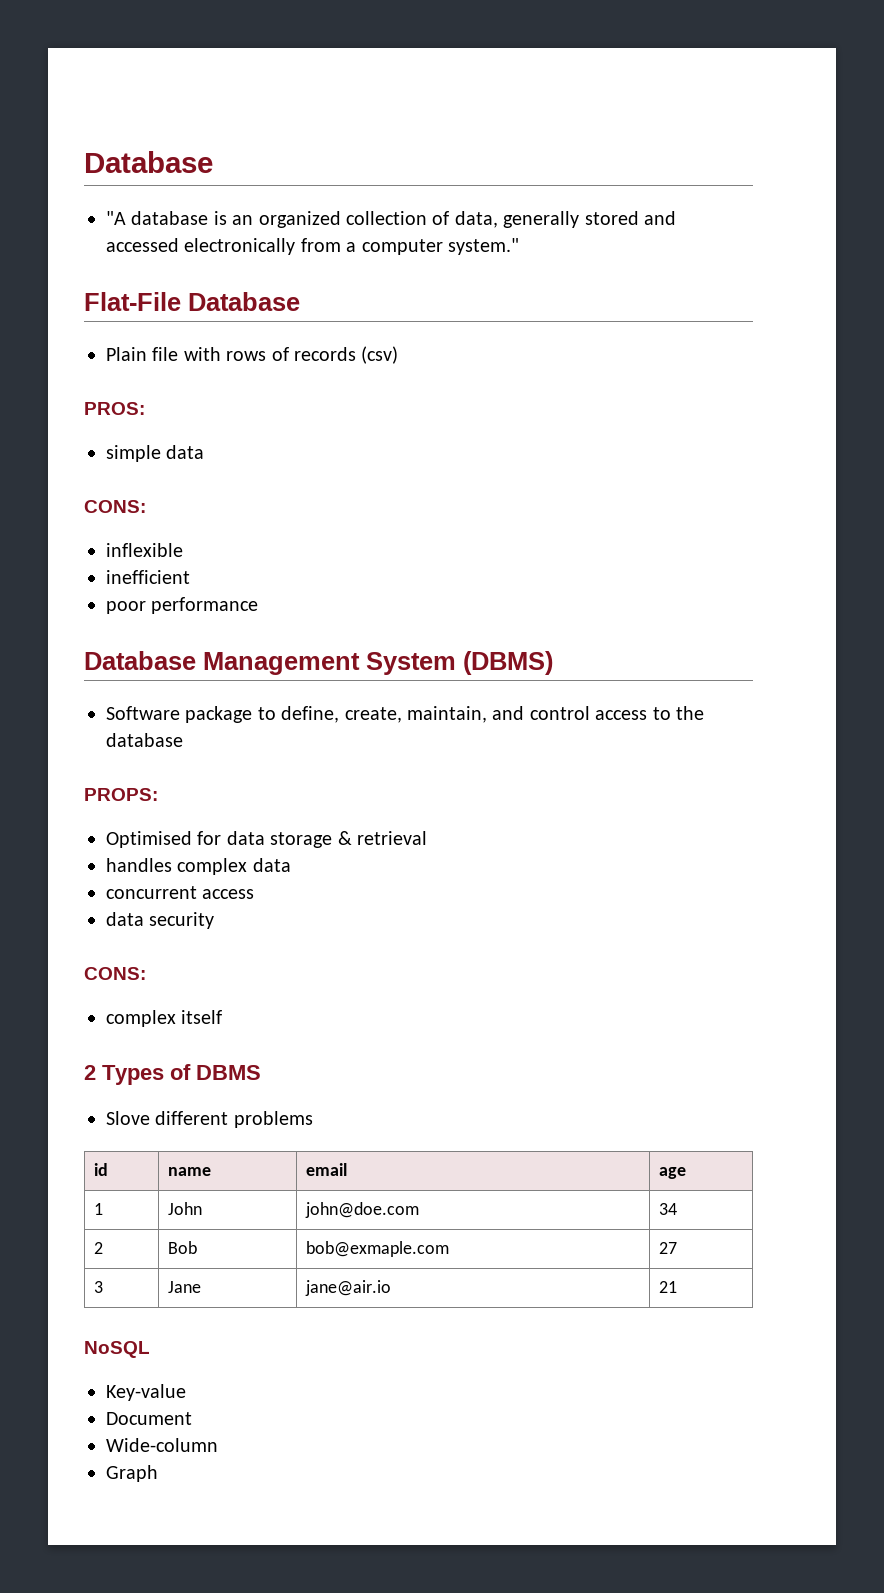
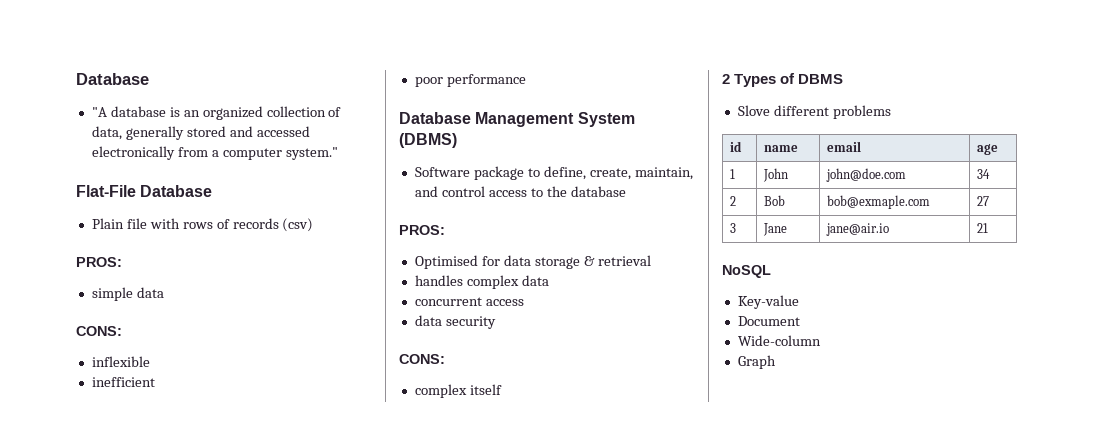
  Software package to define, create, maintain, and control access to the database
- PROPS:
+ PROS:

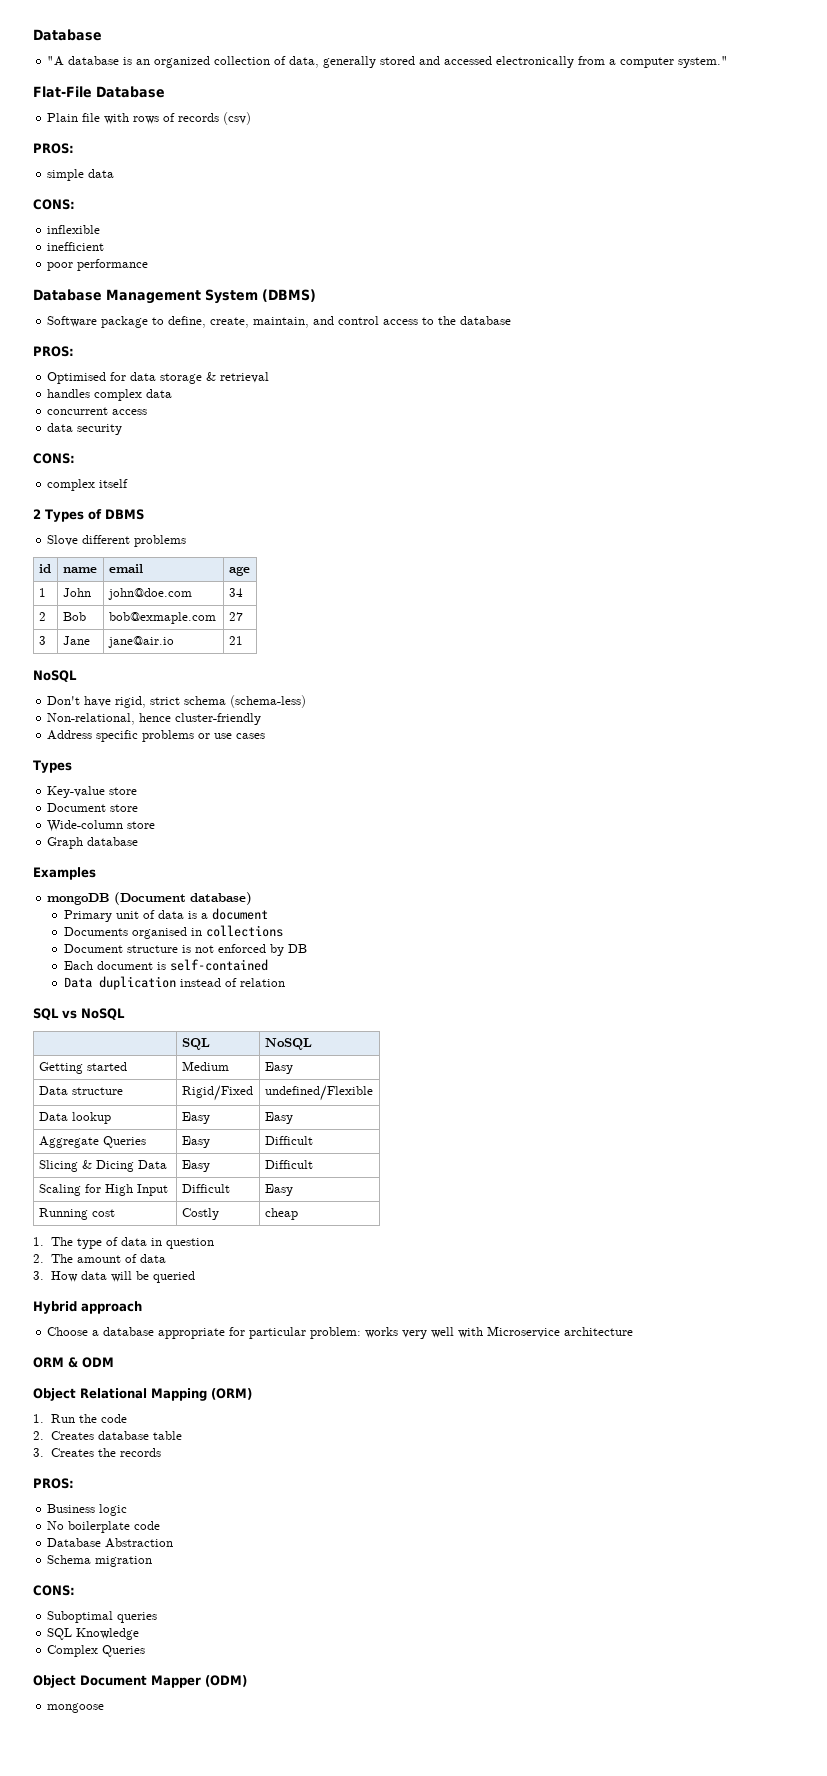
+ Don't have rigid, strict schema (schema-less)
+ Non-relational, hence cluster-friendly
+ Address specific problems or use cases
+ Types
- Key-value
- Document
+ Key-value store
+ Document store
- Wide-column
+ Wide-column store
- Graph
+ Graph database
+ Examples
+ mongoDB (Document database)
+ Primary unit of data is a document
+ Documents organised in collections
+ Document structure is not enforced by DB
+ Each document is self-contained
+ Data duplication instead of relation
+ SQL vs NoSQL
+ | SQL | NoSQL
+ Getting started | Medium | Easy
+ Data structure | Rigid/Fixed | undefined/Flexible
+ Data lookup | Easy | Easy
+ Aggregate Queries | Easy | Difficult
+ Slicing & Dicing Data | Easy | Difficult
+ Scaling for High Input | Difficult | Easy
+ Running cost | Costly | cheap
+ 1. The type of data in question
+ 2. The amount of data
+ 3. How data will be queried
+ Hybrid approach
+ Choose a database appropriate for particular problem: works very well with Microservice architecture
+ ORM & ODM
+ Object Relational Mapping (ORM)
+ 1. Run the code
+ 2. Creates database table
+ 3. Creates the records
+ PROS:
+ Business logic
+ No boilerplate code
+ Database Abstraction
+ Schema migration
+ CONS:
+ Suboptimal queries
+ SQL Knowledge
+ Complex Queries
+ Object Document Mapper (ODM)
+ mongoose

